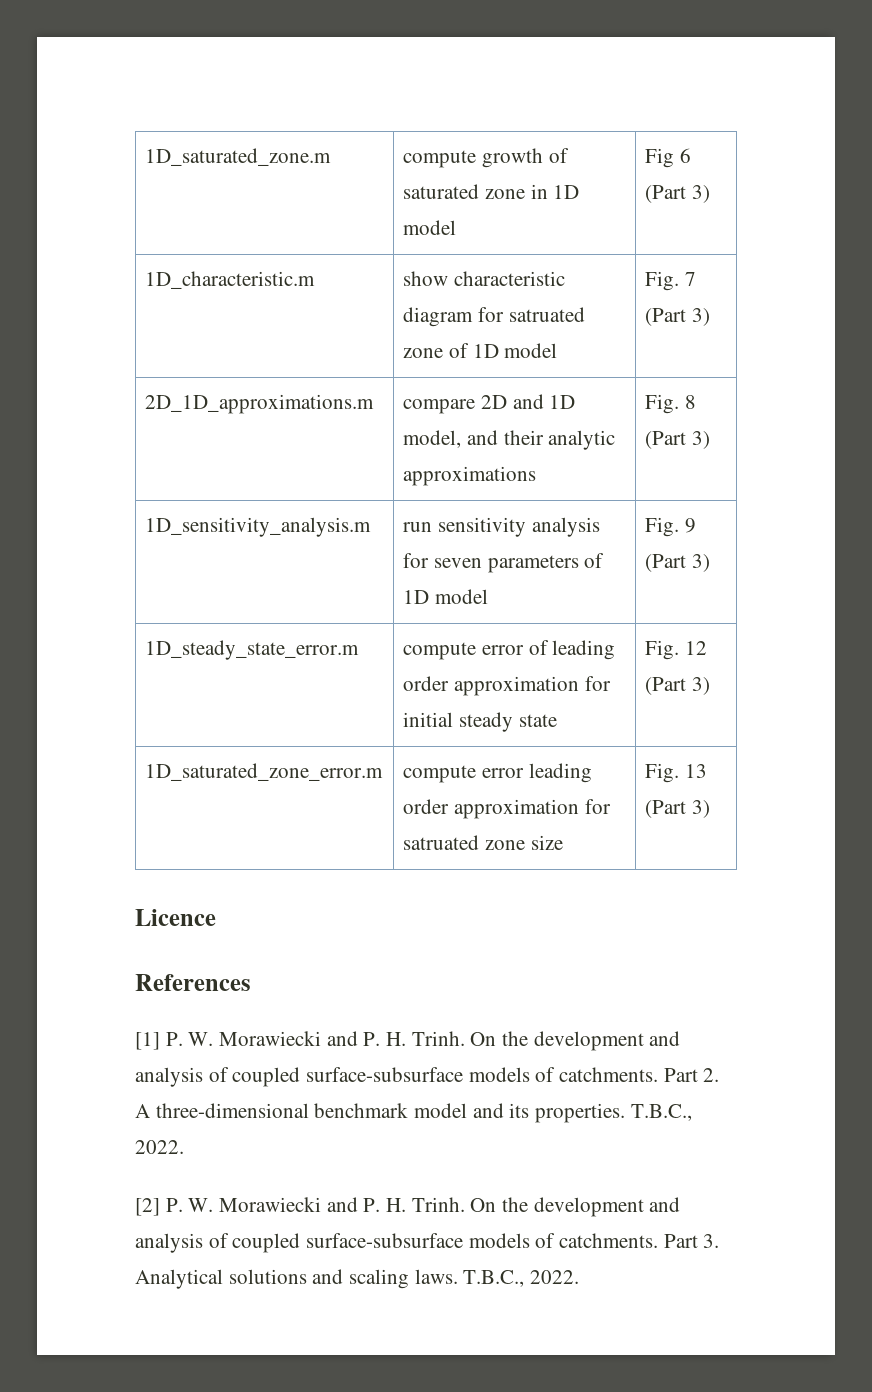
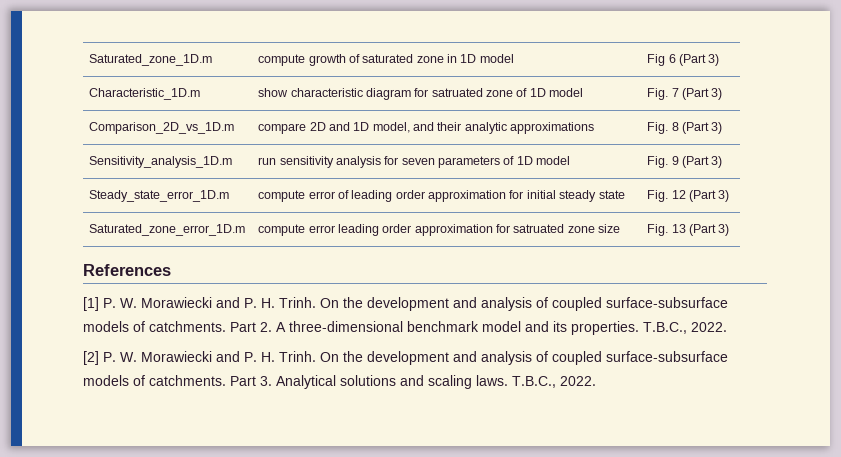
- 1D_saturated_zone.m | compute growth of saturated zone in 1D model | Fig 6 (Part 3)
+ Saturated_zone_1D.m | compute growth of saturated zone in 1D model | Fig 6 (Part 3)
- 1D_characteristic.m | show characteristic diagram for satruated zone of 1D model | Fig. 7 (Part 3)
+ Characteristic_1D.m | show characteristic diagram for satruated zone of 1D model | Fig. 7 (Part 3)
- 2D_1D_approximations.m | compare 2D and 1D model, and their analytic approximations | Fig. 8 (Part 3)
+ Comparison_2D_vs_1D.m | compare 2D and 1D model, and their analytic approximations | Fig. 8 (Part 3)
- 1D_sensitivity_analysis.m | run sensitivity analysis for seven parameters of 1D model | Fig. 9 (Part 3)
+ Sensitivity_analysis_1D.m | run sensitivity analysis for seven parameters of 1D model | Fig. 9 (Part 3)
- 1D_steady_state_error.m | compute error of leading order approximation for initial steady state | Fig. 12 (Part 3)
+ Steady_state_error_1D.m | compute error of leading order approximation for initial steady state | Fig. 12 (Part 3)
- 1D_saturated_zone_error.m | compute error leading order approximation for satruated zone size | Fig. 13 (Part 3)
+ Saturated_zone_error_1D.m | compute error leading order approximation for satruated zone size | Fig. 13 (Part 3)
- Licence

